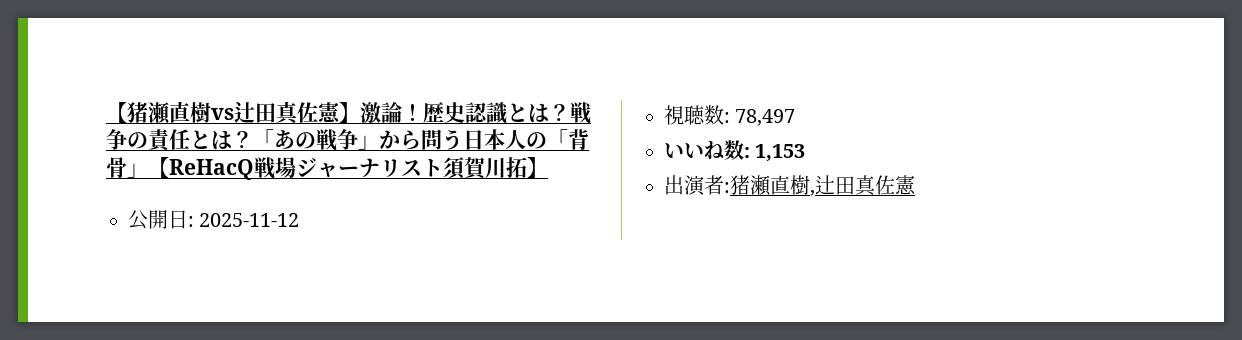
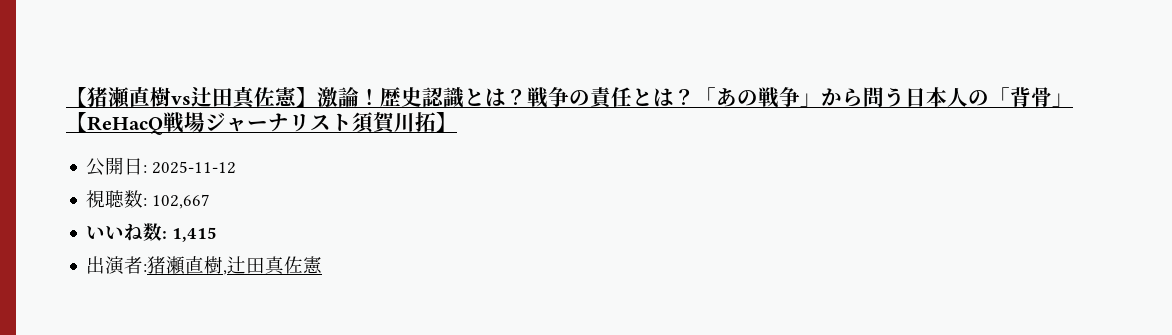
- 視聴数: 78,497
+ 視聴数: 102,667
- いいね数: 1,153
+ いいね数: 1,415

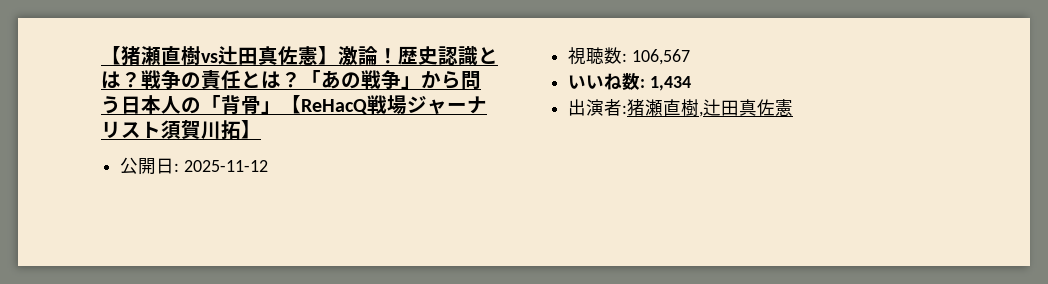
- 視聴数: 102,667
+ 視聴数: 106,567
- いいね数: 1,415
+ いいね数: 1,434

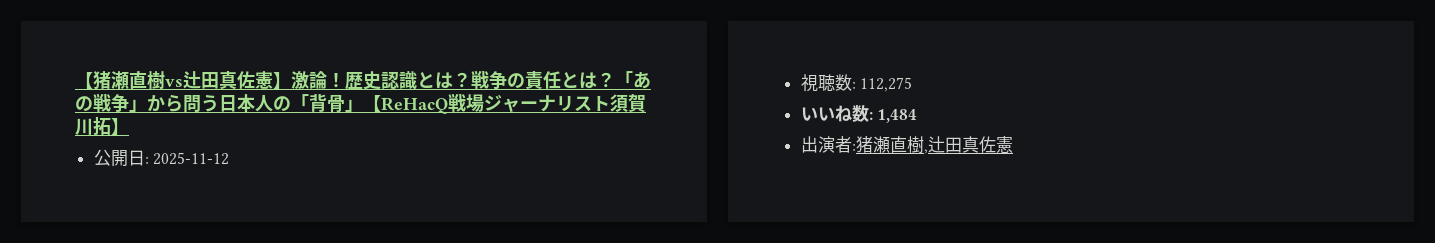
- 視聴数: 106,567
+ 視聴数: 112,275
- いいね数: 1,434
+ いいね数: 1,484

